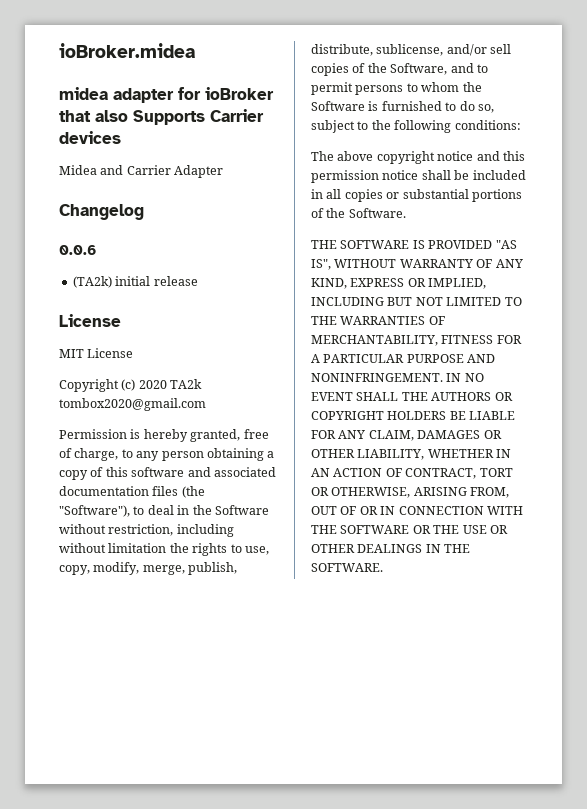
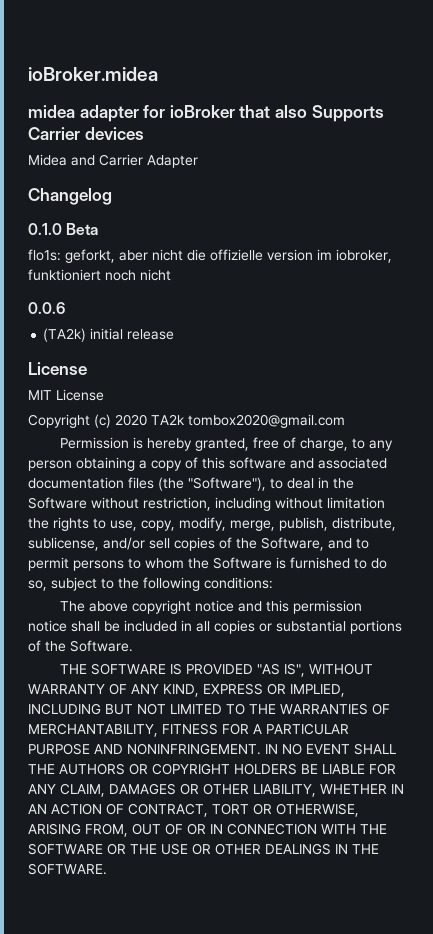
+ 0.1.0 Beta
+ flo1s: geforkt, aber nicht die offizielle version im iobroker, funktioniert noch nicht

